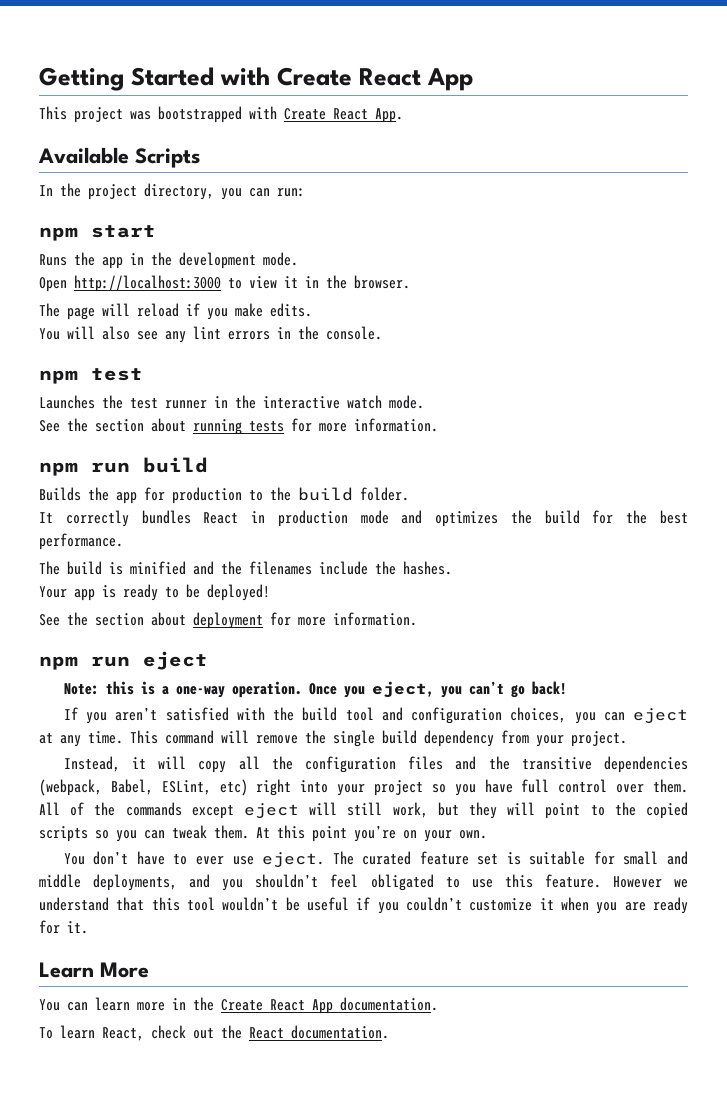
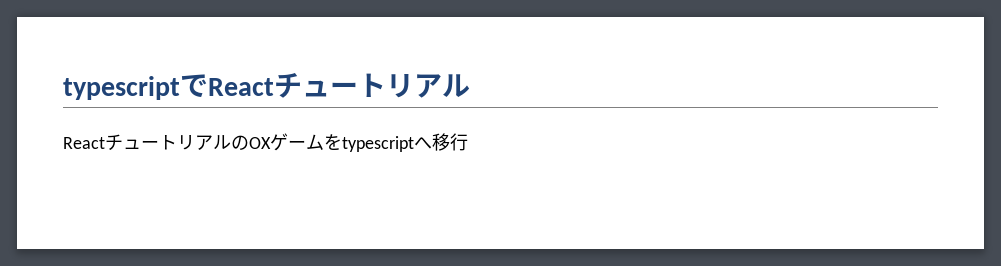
- Getting Started with Create React App
- This project was bootstrapped with Create React App.
- Available Scripts
- In the project directory, you can run:
- npm start
- Runs the app in the development mode.
- Open http://localhost:3000 to view it in the browser.
- The page will reload if you make edits.
- You will also see any lint errors in the console.
- npm test
- Launches the test runner in the interactive watch mode.
- See the section about running tests for more information.
- npm run build
- Builds the app for production to the build folder.
- It correctly bundles React in production mode and optimizes the build for the best performance.
- The build is minified and the filenames include the hashes.
- Your app is ready to be deployed!
- See the section about deployment for more information.
- npm run eject
- Note: this is a one-way operation. Once you eject, you can’t go back!
- If you aren’t satisfied with the build tool and configuration choices, you can eject at any time. This command will remove the single build dependency from your project.
- Instead, it will copy all the configuration files and the transitive dependencies (webpack, Babel, ESLint, etc) right into your project so you have full control over them. All of the commands except eject will still work, but they will point to the copied scripts so you can tweak them. At this point you’re on your own.
- You don’t have to ever use eject. The curated feature set is suitable for small and middle deployments, and you shouldn’t feel obligated to use this feature. However we understand that this tool wouldn’t be useful if you couldn’t customize it when you are ready for it.
- Learn More
- You can learn more in the Create React App documentation.
- To learn React, check out the React documentation.
+ typescriptでReactチュートリアル
+ ReactチュートリアルのOXゲームをtypescriptへ移行

